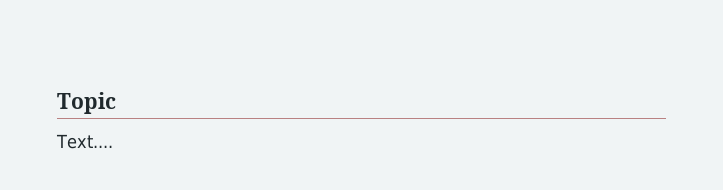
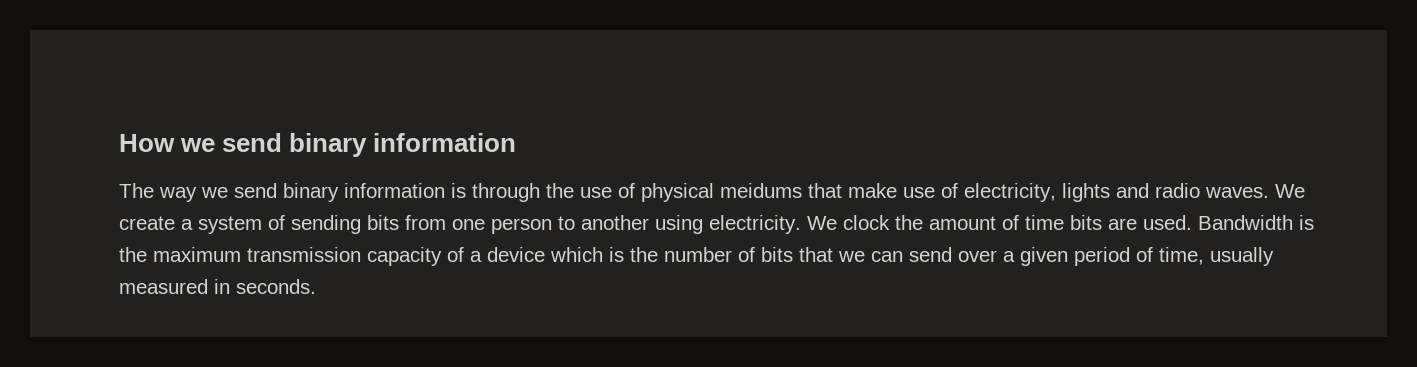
- Topic
- Text....
+ How we send binary information
+ The way we send binary information is through the use of physical meidums that make use of electricity, lights and radio waves. We create a system of sending bits from one person to another using electricity. We clock the amount of time bits are used. Bandwidth is the maximum transmission capacity of a device which is the number of bits that we can send over a given period of time, usually measured in seconds.

